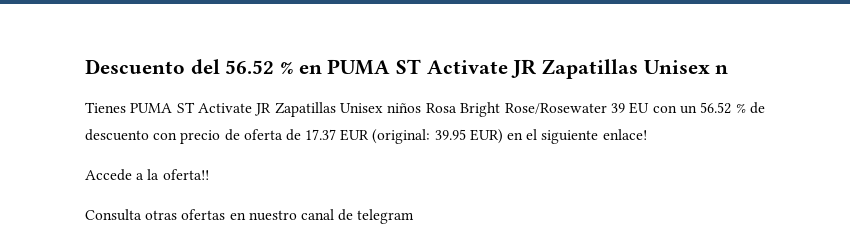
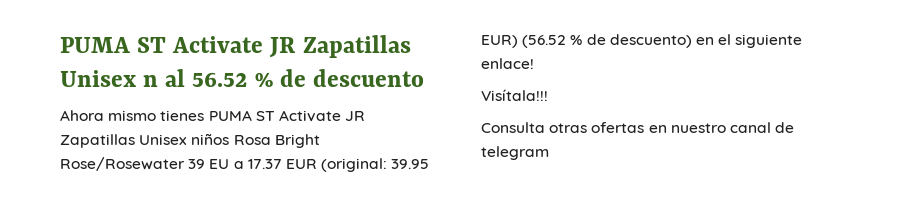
- Descuento del 56.52 % en PUMA ST Activate JR Zapatillas Unisex n
- Tienes PUMA ST Activate JR Zapatillas Unisex niños Rosa Bright Rose/Rosewater 39 EU con un 56.52 % de descuento con precio de oferta de 17.37 EUR (original: 39.95 EUR) en el siguiente enlace!
+ PUMA ST Activate JR Zapatillas Unisex n al 56.52 % de descuento
+ Ahora mismo tienes PUMA ST Activate JR Zapatillas Unisex niños Rosa Bright Rose/Rosewater 39 EU a 17.37 EUR (original: 39.95 EUR) (56.52 % de descuento) en el siguiente enlace!
- Accede a la oferta!!
+ Visítala!!!

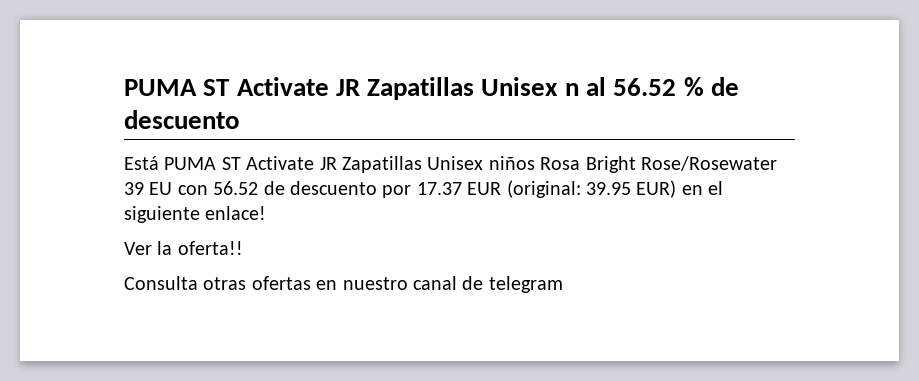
- Ahora mismo tienes PUMA ST Activate JR Zapatillas Unisex niños Rosa Bright Rose/Rosewater 39 EU a 17.37 EUR (original: 39.95 EUR) (56.52 % de descuento) en el siguiente enlace!
+ Está PUMA ST Activate JR Zapatillas Unisex niños Rosa Bright Rose/Rosewater 39 EU con 56.52 de descuento por 17.37 EUR (original: 39.95 EUR) en el siguiente enlace!
- Visítala!!!
+ Ver la oferta!!

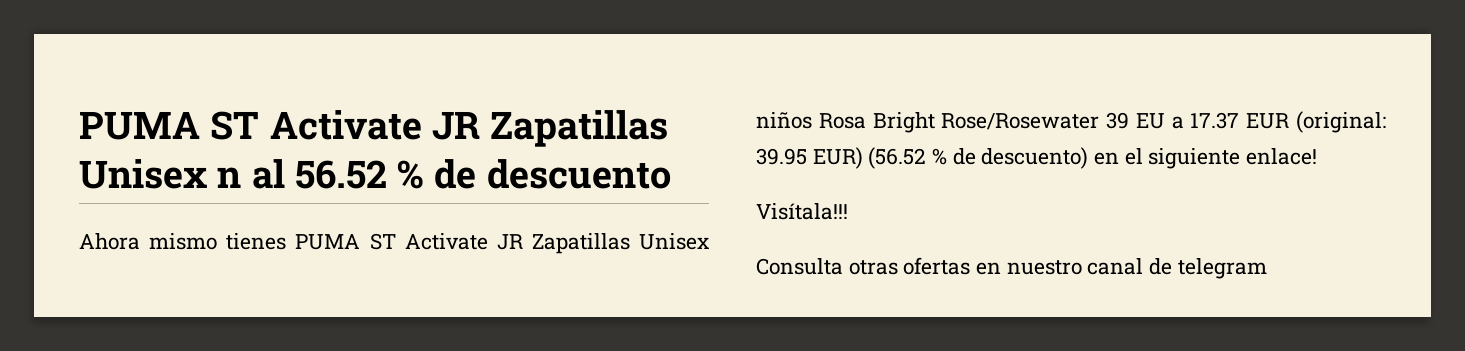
- Está PUMA ST Activate JR Zapatillas Unisex niños Rosa Bright Rose/Rosewater 39 EU con 56.52 de descuento por 17.37 EUR (original: 39.95 EUR) en el siguiente enlace!
+ Ahora mismo tienes PUMA ST Activate JR Zapatillas Unisex niños Rosa Bright Rose/Rosewater 39 EU a 17.37 EUR (original: 39.95 EUR) (56.52 % de descuento) en el siguiente enlace!
- Ver la oferta!!
+ Visítala!!!

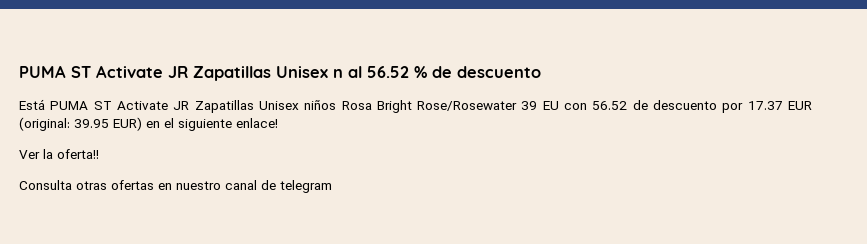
- Ahora mismo tienes PUMA ST Activate JR Zapatillas Unisex niños Rosa Bright Rose/Rosewater 39 EU a 17.37 EUR (original: 39.95 EUR) (56.52 % de descuento) en el siguiente enlace!
+ Está PUMA ST Activate JR Zapatillas Unisex niños Rosa Bright Rose/Rosewater 39 EU con 56.52 de descuento por 17.37 EUR (original: 39.95 EUR) en el siguiente enlace!
- Visítala!!!
+ Ver la oferta!!

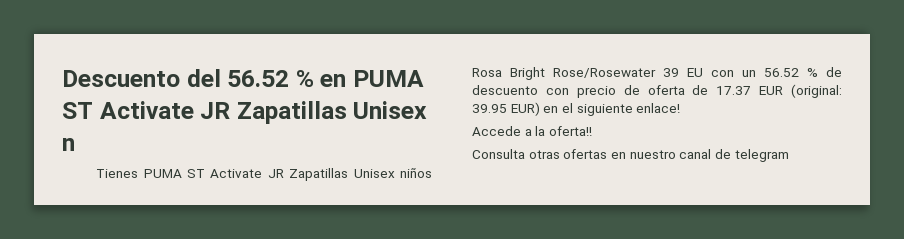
- PUMA ST Activate JR Zapatillas Unisex n al 56.52 % de descuento
- Está PUMA ST Activate JR Zapatillas Unisex niños Rosa Bright Rose/Rosewater 39 EU con 56.52 de descuento por 17.37 EUR (original: 39.95 EUR) en el siguiente enlace!
+ Descuento del 56.52 % en PUMA ST Activate JR Zapatillas Unisex n
+ Tienes PUMA ST Activate JR Zapatillas Unisex niños Rosa Bright Rose/Rosewater 39 EU con un 56.52 % de descuento con precio de oferta de 17.37 EUR (original: 39.95 EUR) en el siguiente enlace!
- Ver la oferta!!
+ Accede a la oferta!!

